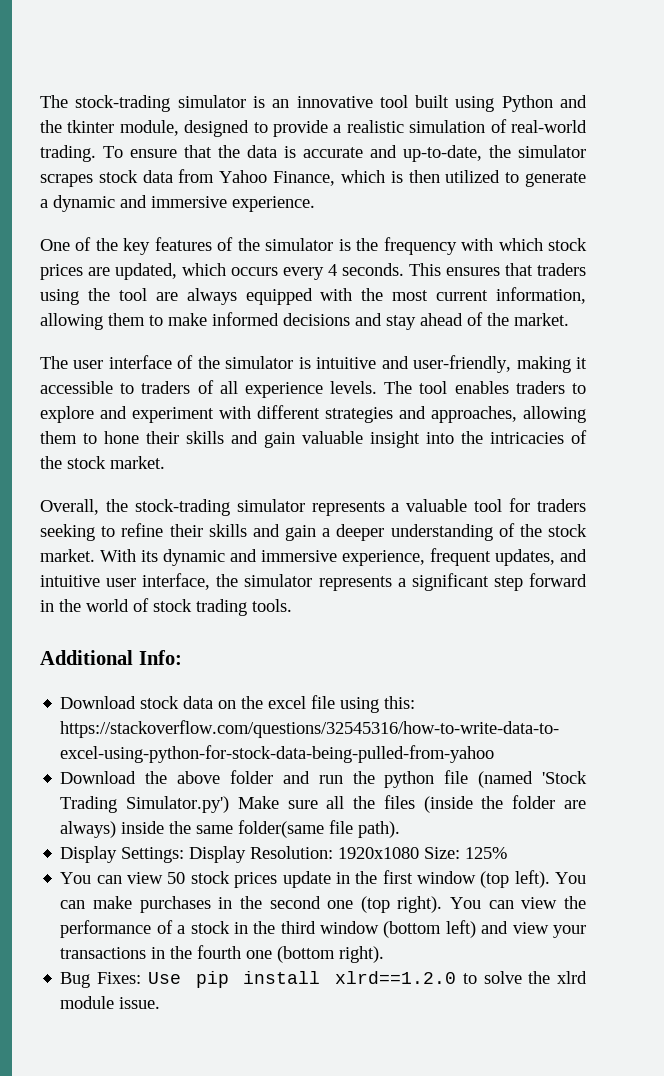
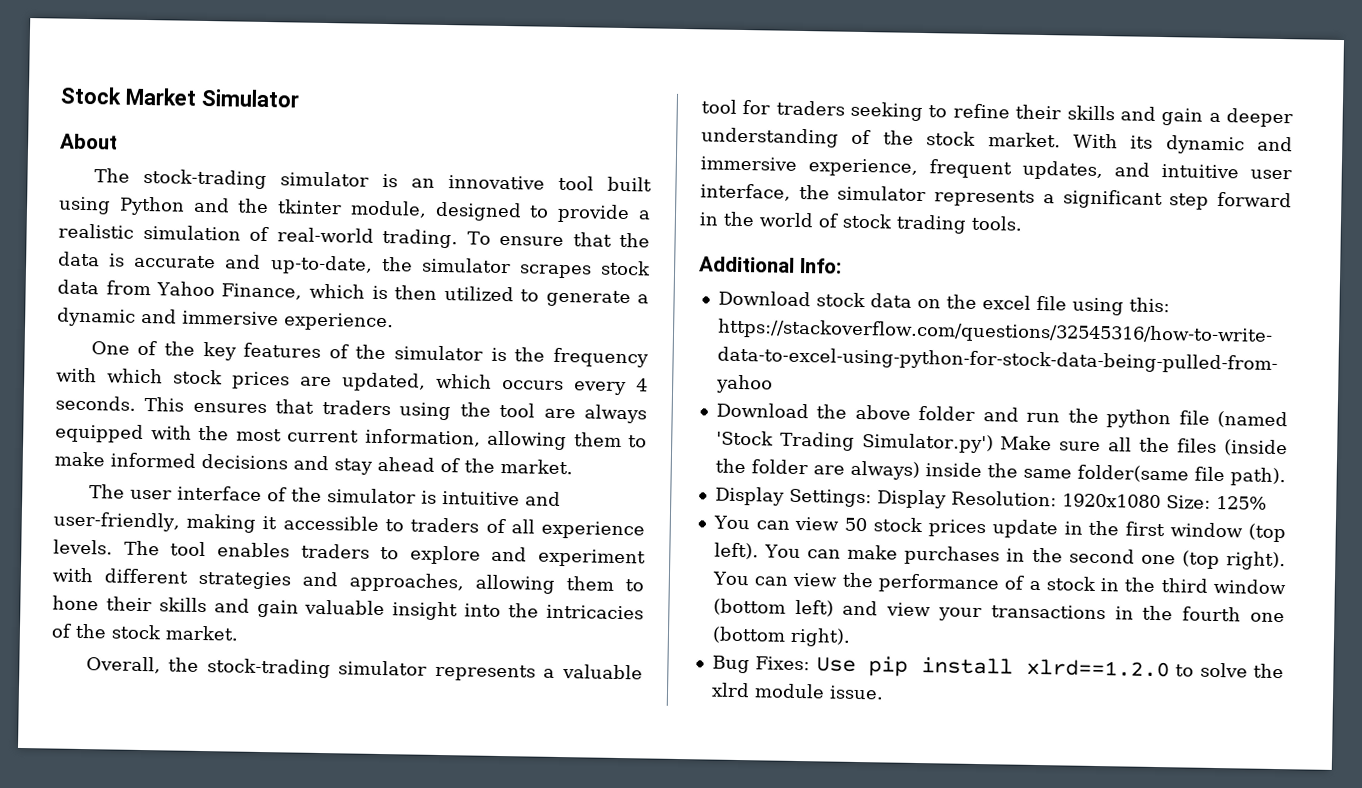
+ Stock Market Simulator
+ About

